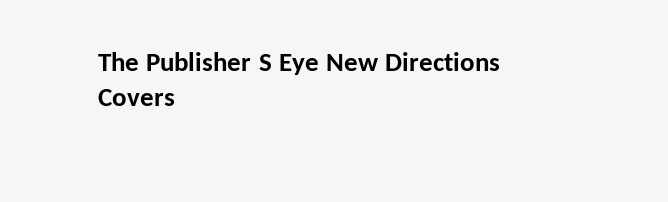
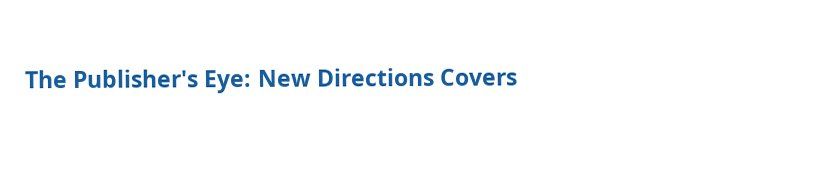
- The Publisher S Eye New Directions Covers
+ The Publisher's Eye: New Directions Covers

